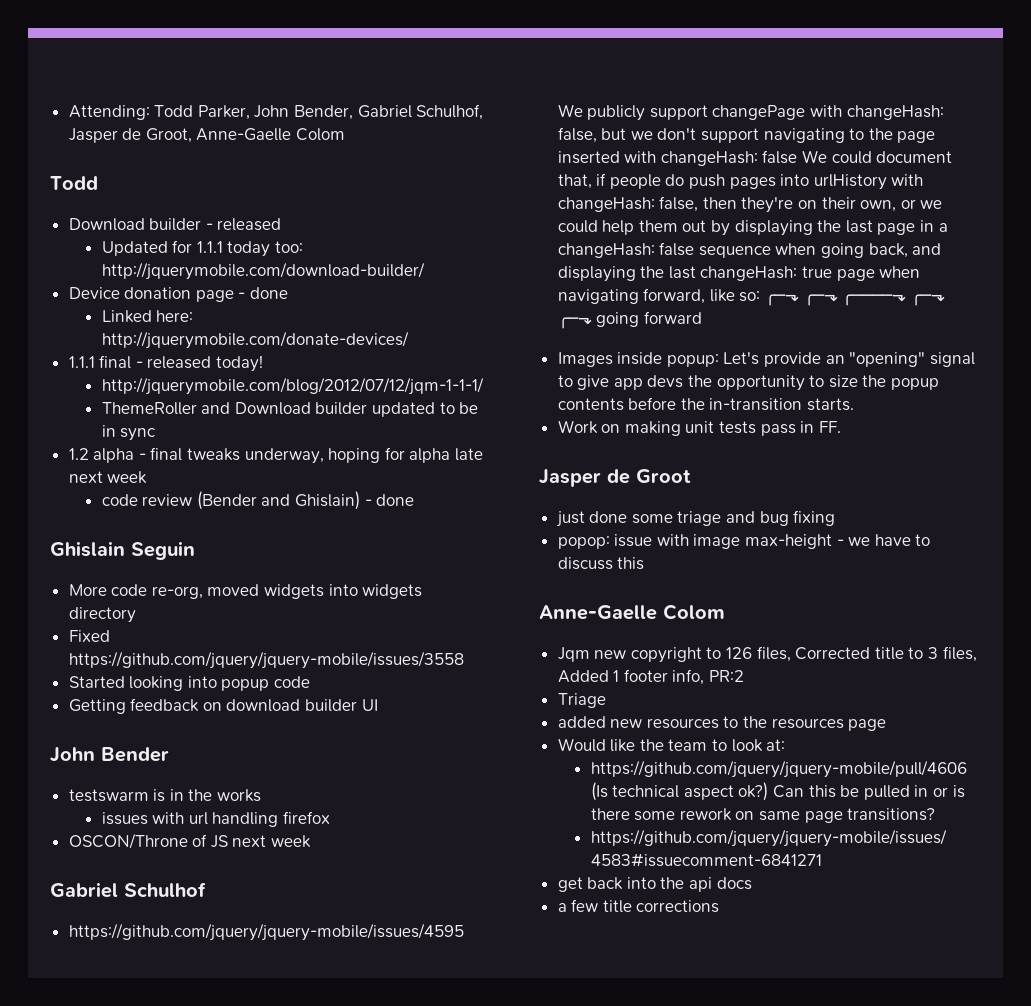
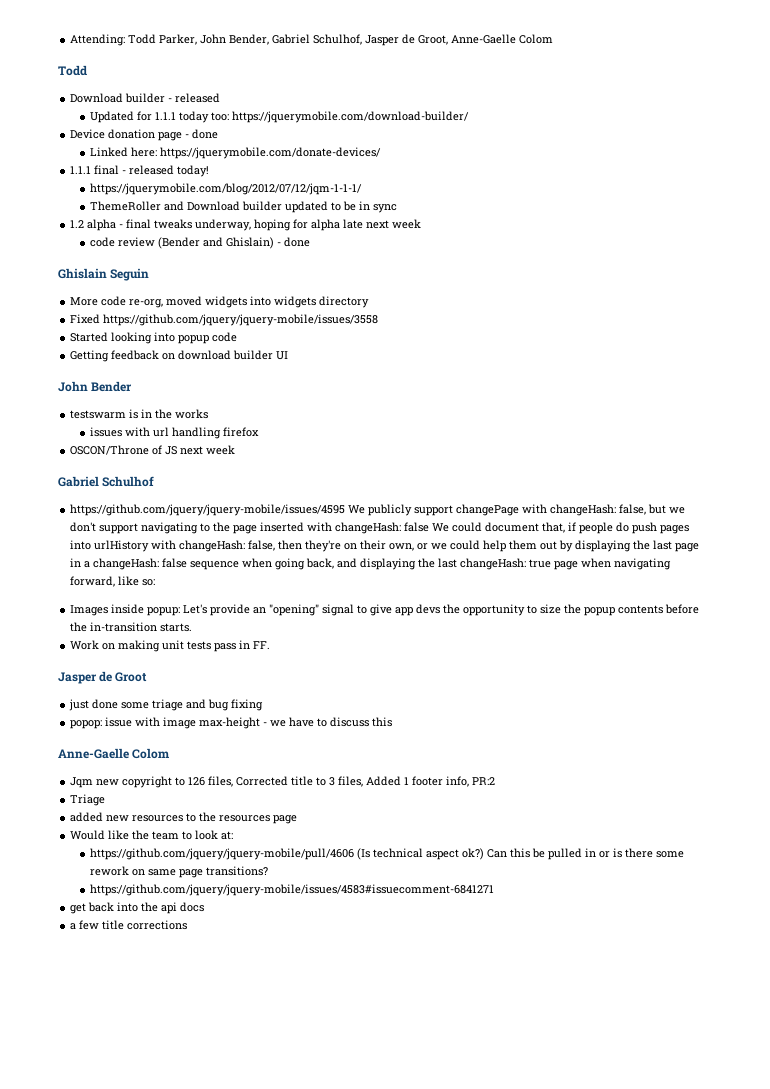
- Updated for 1.1.1 today too: http://jquerymobile.com/download-builder/
+ Updated for 1.1.1 today too: https://jquerymobile.com/download-builder/
- Linked here: http://jquerymobile.com/donate-devices/
+ Linked here: https://jquerymobile.com/donate-devices/
- http://jquerymobile.com/blog/2012/07/12/jqm-1-1-1/
+ https://jquerymobile.com/blog/2012/07/12/jqm-1-1-1/
- ╭─⬎ ╭─⬎ ╭────⬎ ╭─⬎ ╭─⬎ going forward

